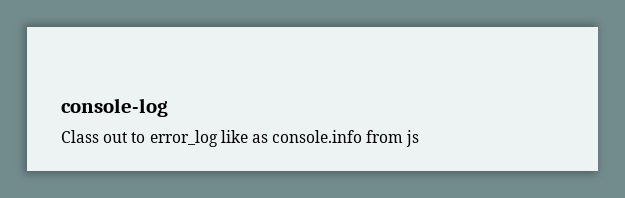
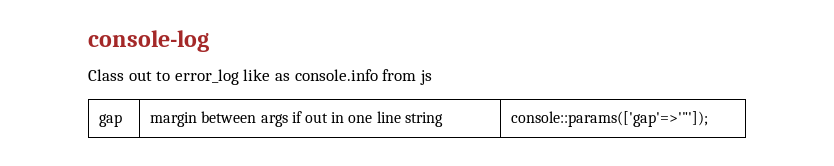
+ gap | margin between args if out in one line string | console::params(['gap'=>'"']);

